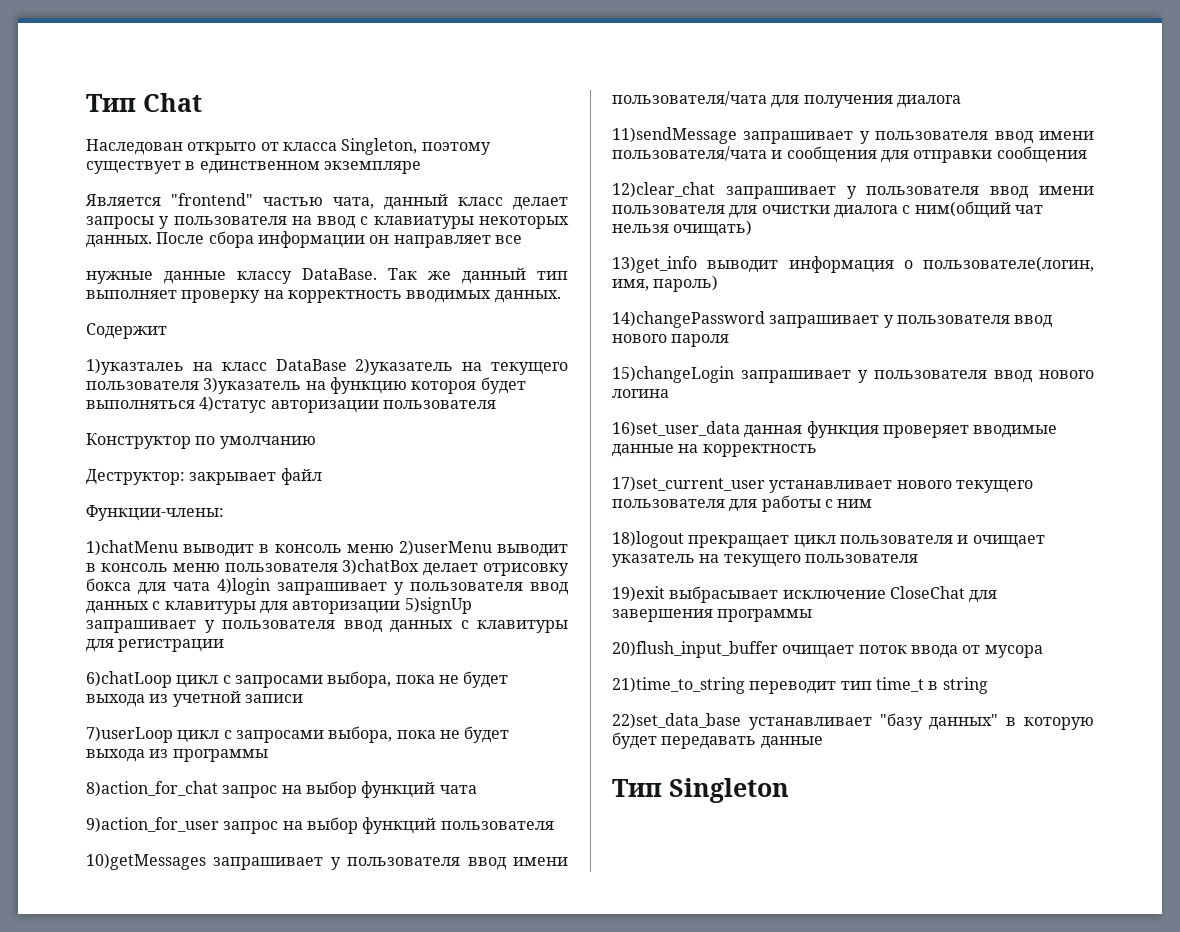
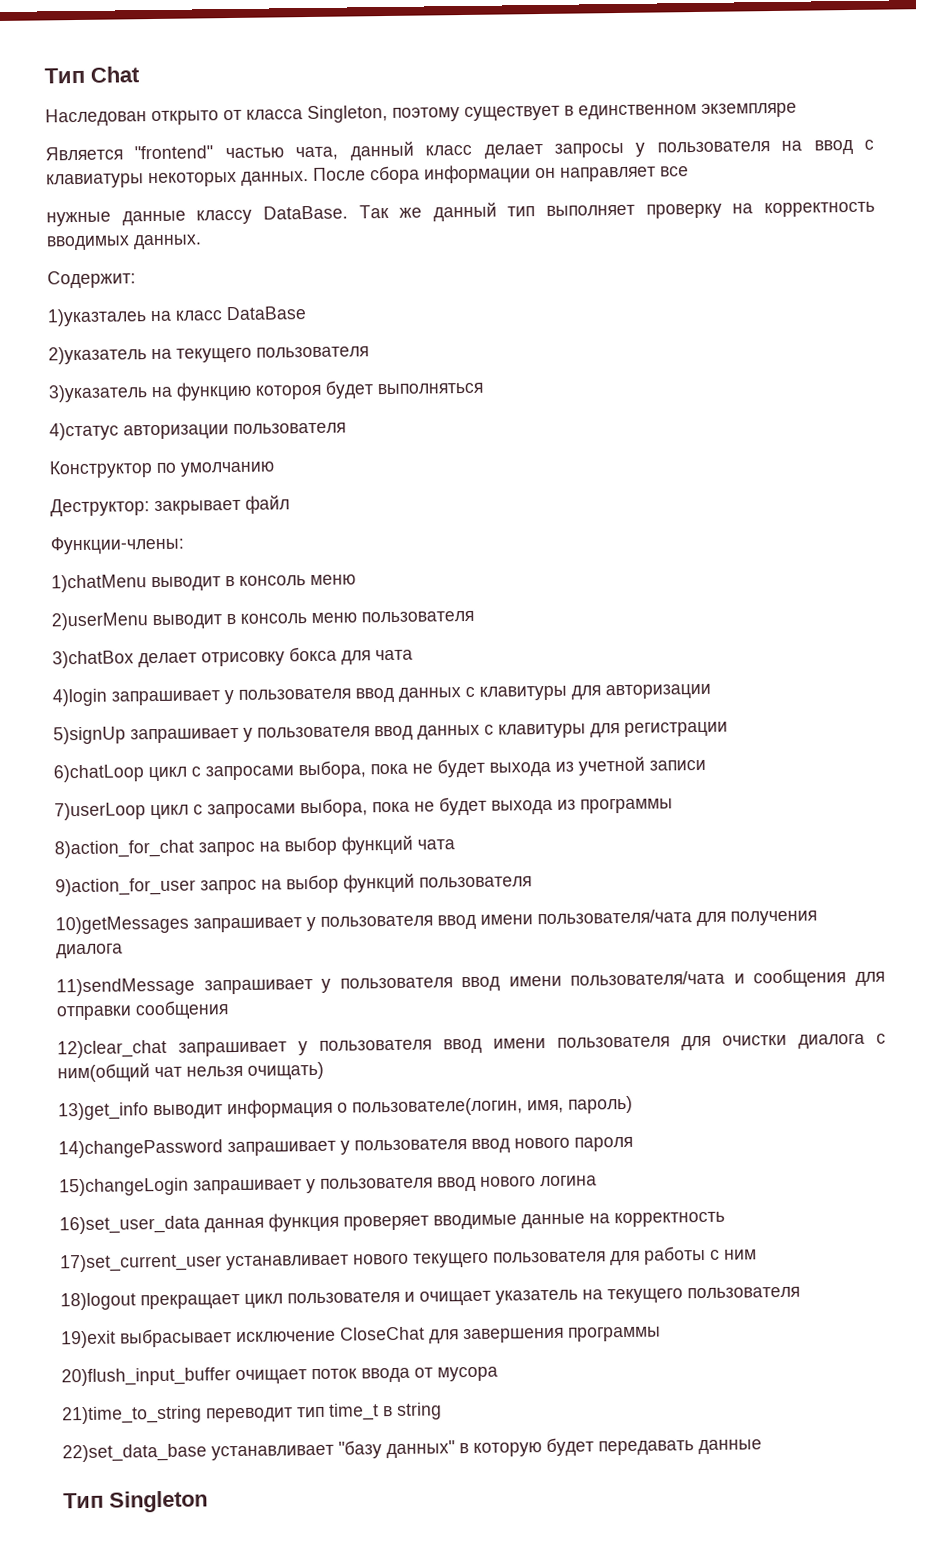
- Содержит
+ Содержит:
- 1)указталеь на класс DataBase 2)указатель на текущего пользователя 3)указатель на функцию котороя будет выполняться 4)статус авторизации пользователя
+ 1)указталеь на класс DataBase
+ 2)указатель на текущего пользователя
+ 3)указатель на функцию котороя будет выполняться
+ 4)статус авторизации пользователя
- 1)chatMenu выводит в консоль меню 2)userMenu выводит в консоль меню пользователя 3)chatBox делает отрисовку бокса для чата 4)login запрашивает у пользователя ввод данных с клавитуры для авторизации 5)signUp запрашивает у пользователя ввод данных с клавитуры для регистрации
+ 1)chatMenu выводит в консоль меню
+ 2)userMenu выводит в консоль меню пользователя
+ 3)chatBox делает отрисовку бокса для чата
+ 4)login запрашивает у пользователя ввод данных с клавитуры для авторизации
+ 5)signUp запрашивает у пользователя ввод данных с клавитуры для регистрации

